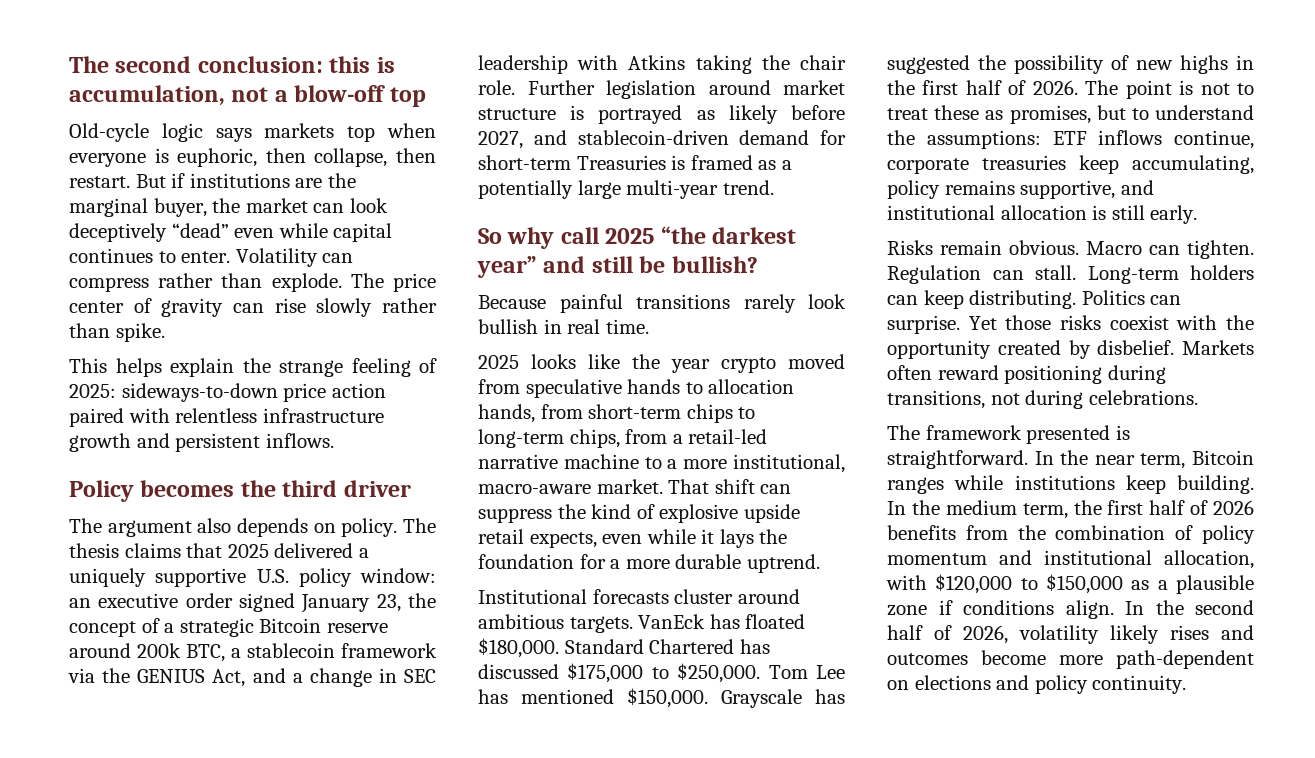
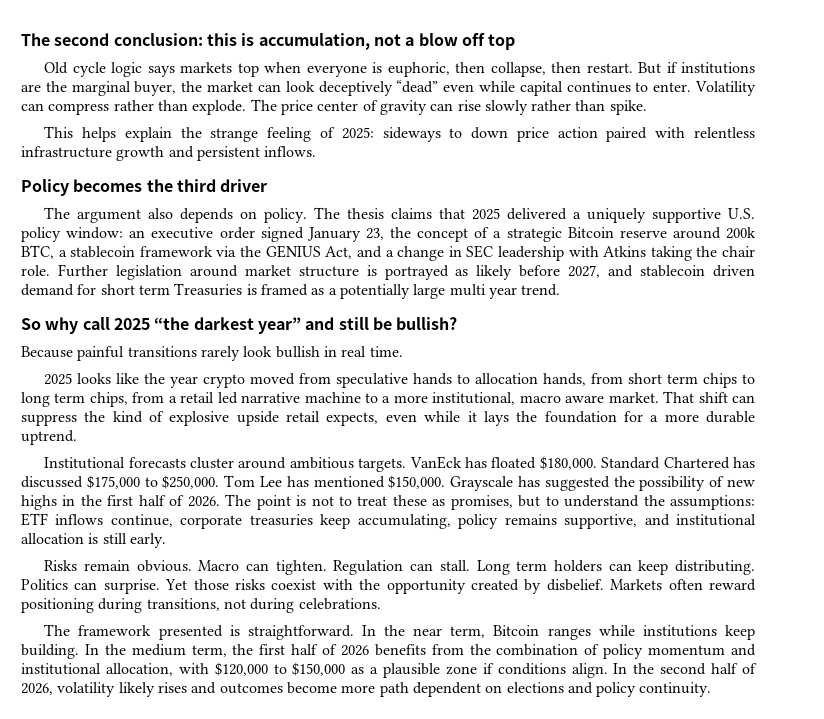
- The second conclusion: this is accumulation, not a blow-off top
+ The second conclusion: this is accumulation, not a blow off top
- Old-cycle logic says markets top when everyone is euphoric, then collapse, then restart.
+ Old cycle logic says markets top when everyone is euphoric, then collapse, then restart.
- This helps explain the strange feeling of 2025: sideways-to-down price action paired with relentless infrastructure growth and persistent inflows.
+ This helps explain the strange feeling of 2025: sideways to down price action paired with relentless infrastructure growth and persistent inflows.
- Further legislation around market structure is portrayed as likely before 2027, and stablecoin-driven demand for short-term Treasuries is framed as a potentially large multi-year trend.
+ Further legislation around market structure is portrayed as likely before 2027, and stablecoin driven demand for short term Treasuries is framed as a potentially large multi year trend.
- 2025 looks like the year crypto moved from speculative hands to allocation hands, from short-term chips to long-term chips, from a retail-led narrative machine to a more institutional, macro-aware market.
+ 2025 looks like the year crypto moved from speculative hands to allocation hands, from short term chips to long term chips, from a retail led narrative machine to a more institutional, macro aware market.
- Long-term holders can keep distributing.
+ Long term holders can keep distributing.
- In the second half of 2026, volatility likely rises and outcomes become more path-dependent on elections and policy continuity.
+ In the second half of 2026, volatility likely rises and outcomes become more path dependent on elections and policy continuity.

